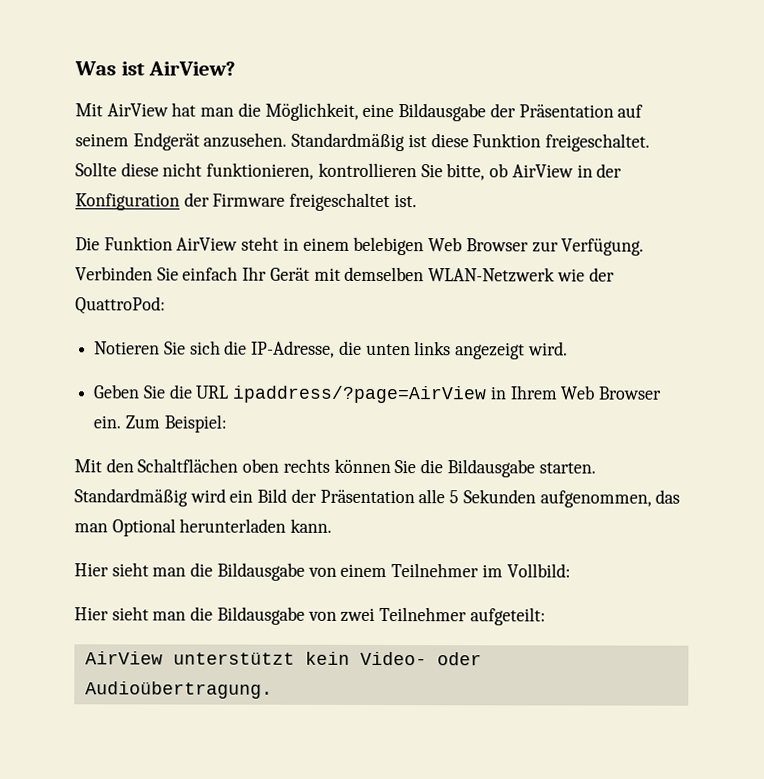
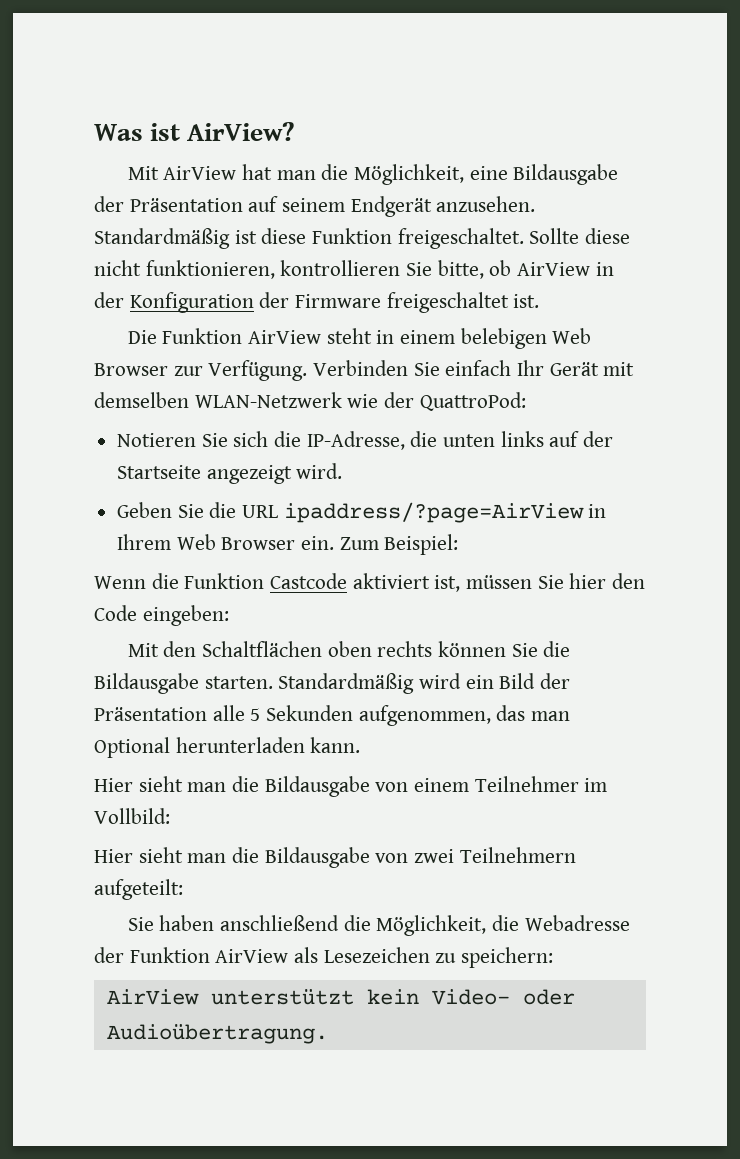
- Notieren Sie sich die IP-Adresse, die unten links angezeigt wird.
+ Notieren Sie sich die IP-Adresse, die unten links auf der Startseite angezeigt wird.
+ Wenn die Funktion Castcode aktiviert ist, müssen Sie hier den Code eingeben:
- Hier sieht man die Bildausgabe von zwei Teilnehmer aufgeteilt:
+ Hier sieht man die Bildausgabe von zwei Teilnehmern aufgeteilt:
+ Sie haben anschließend die Möglichkeit, die Webadresse der Funktion AirView als Lesezeichen zu speichern:

